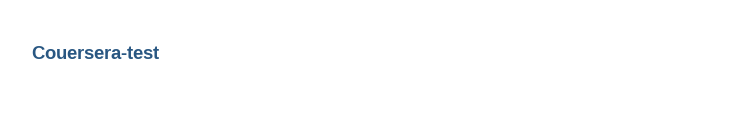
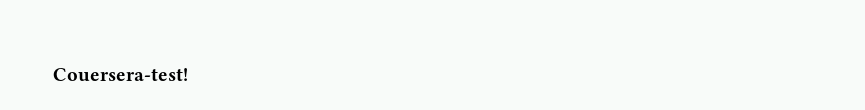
- Couersera-test
+ Couersera-test!

